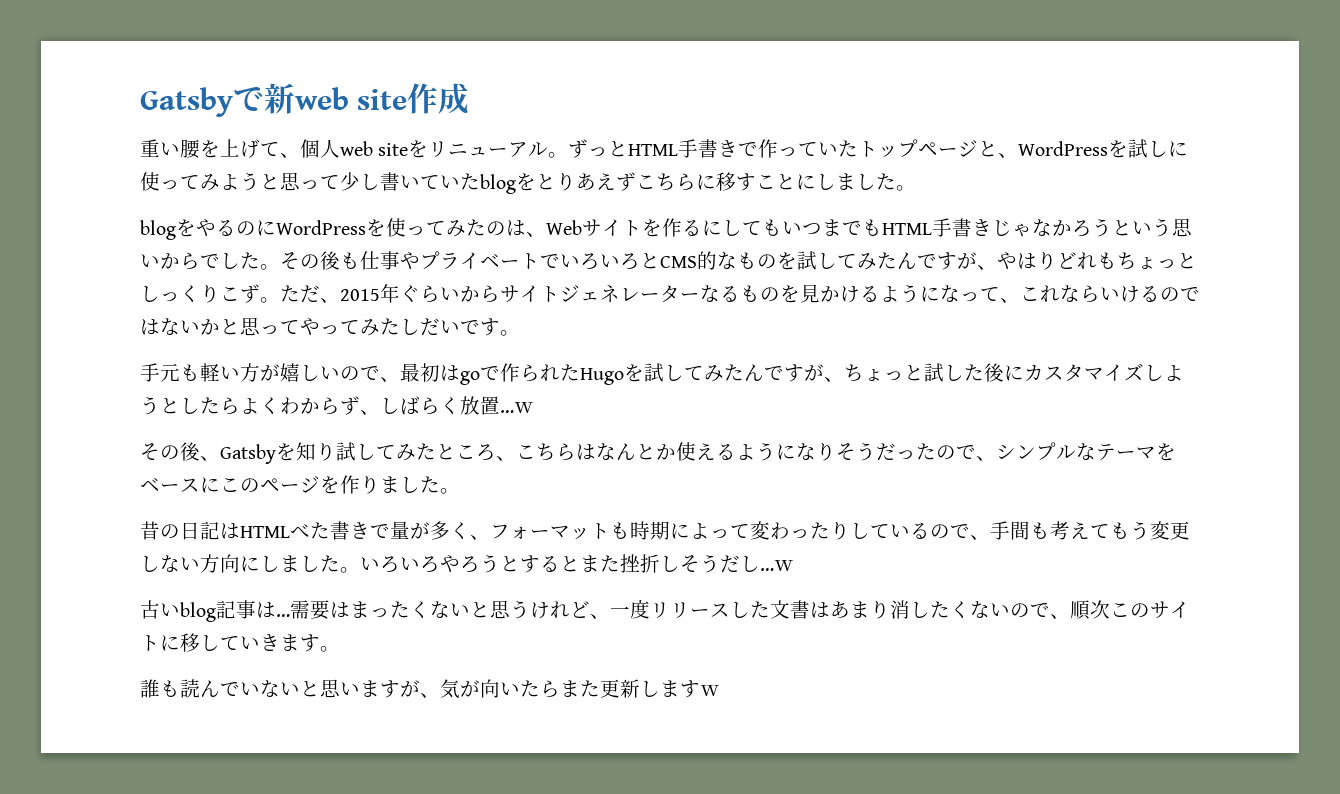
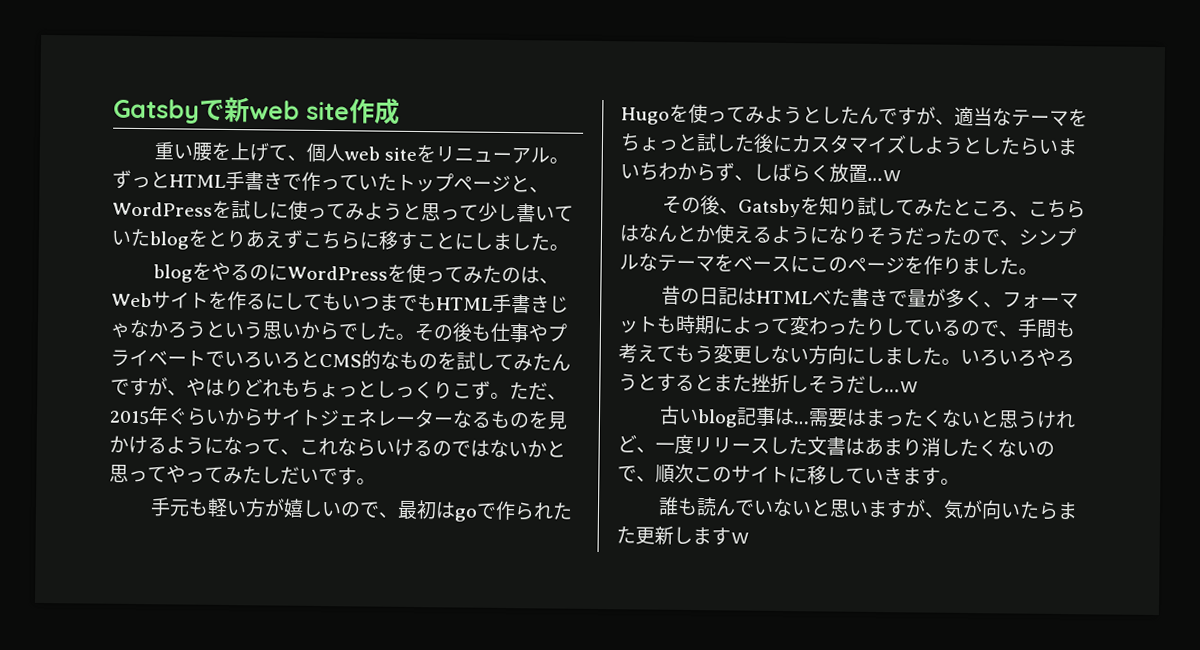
- 手元も軽い方が嬉しいので、最初はgoで作られたHugoを試してみたんですが、ちょっと試した後にカスタマイズしようとしたらよくわからず、しばらく放置…ｗ
+ 手元も軽い方が嬉しいので、最初はgoで作られたHugoを使ってみようとしたんですが、適当なテーマをちょっと試した後にカスタマイズしようとしたらいまいちわからず、しばらく放置…ｗ

